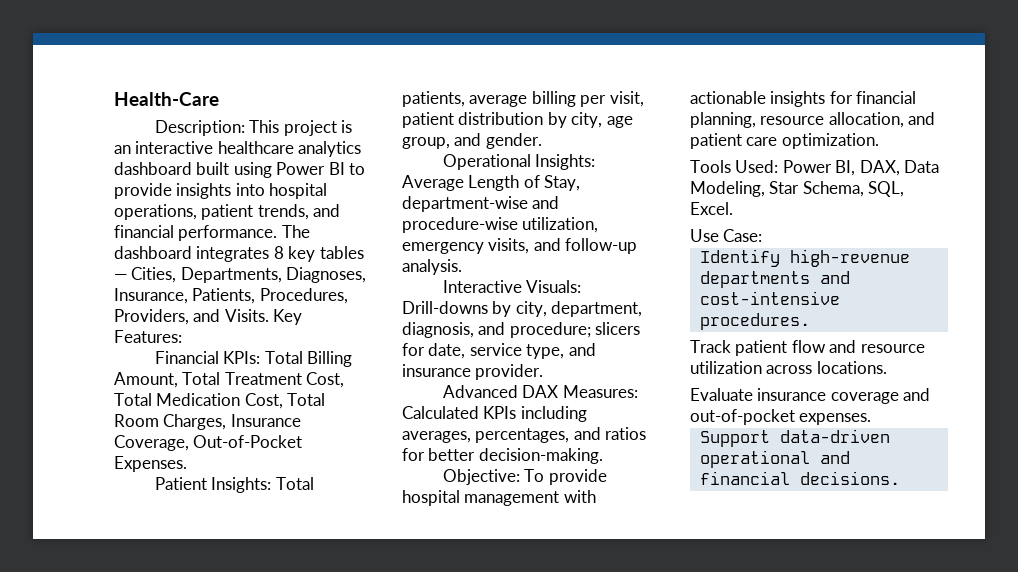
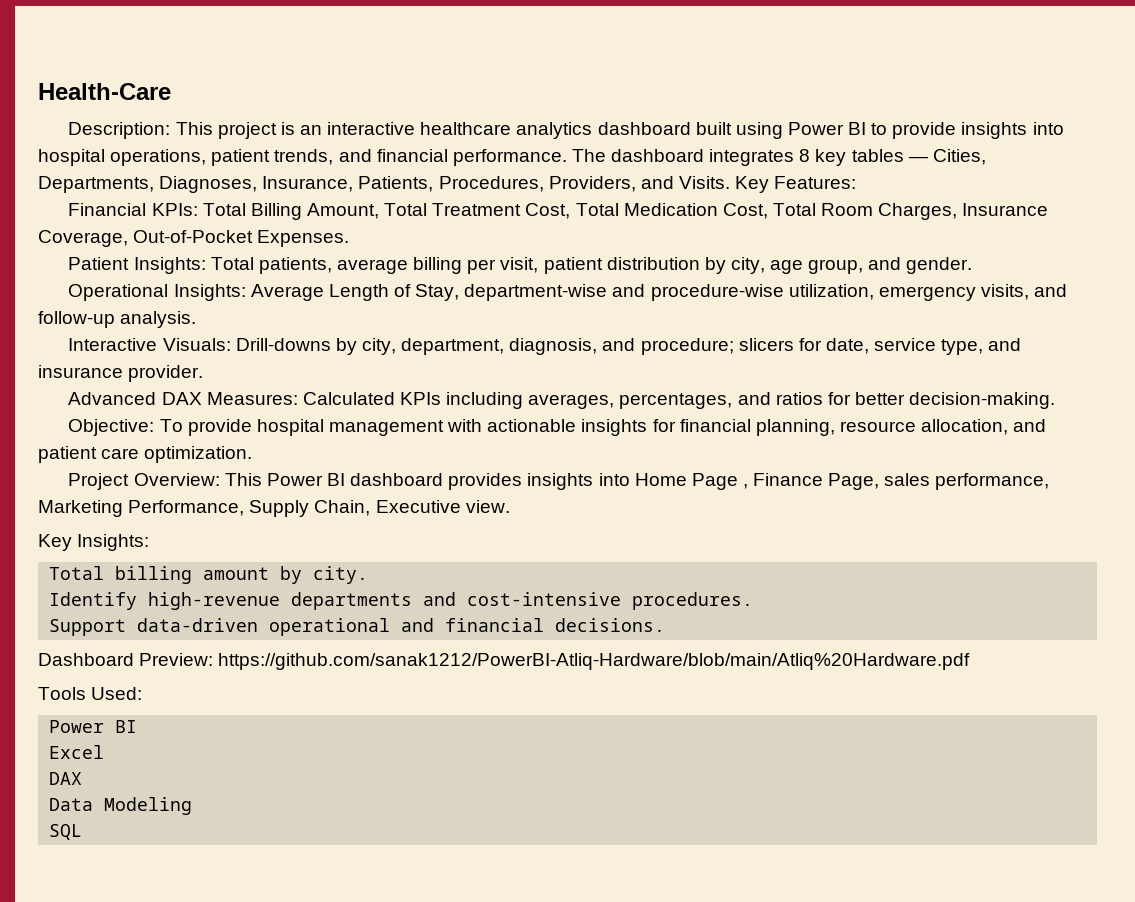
- Tools Used: Power BI, DAX, Data Modeling, Star Schema, SQL, Excel.
- Use Case:
+ Project Overview: This Power BI dashboard provides insights into Home Page , Finance Page, sales performance, Marketing Performance, Supply Chain, Executive view.
+ Key Insights:
+ Total billing amount by city.
- Track patient flow and resource utilization across locations.
- Evaluate insurance coverage and out-of-pocket expenses.
+ Dashboard Preview: https://github.com/sanak1212/PowerBI-Atliq-Hardware/blob/main/Atliq%20Hardware.pdf
+ Tools Used:
+ Power BI
+ Excel
+ DAX
+ Data Modeling
+ SQL

